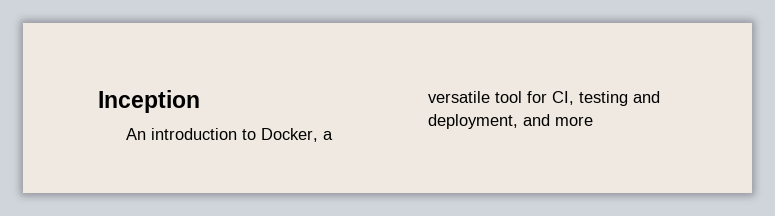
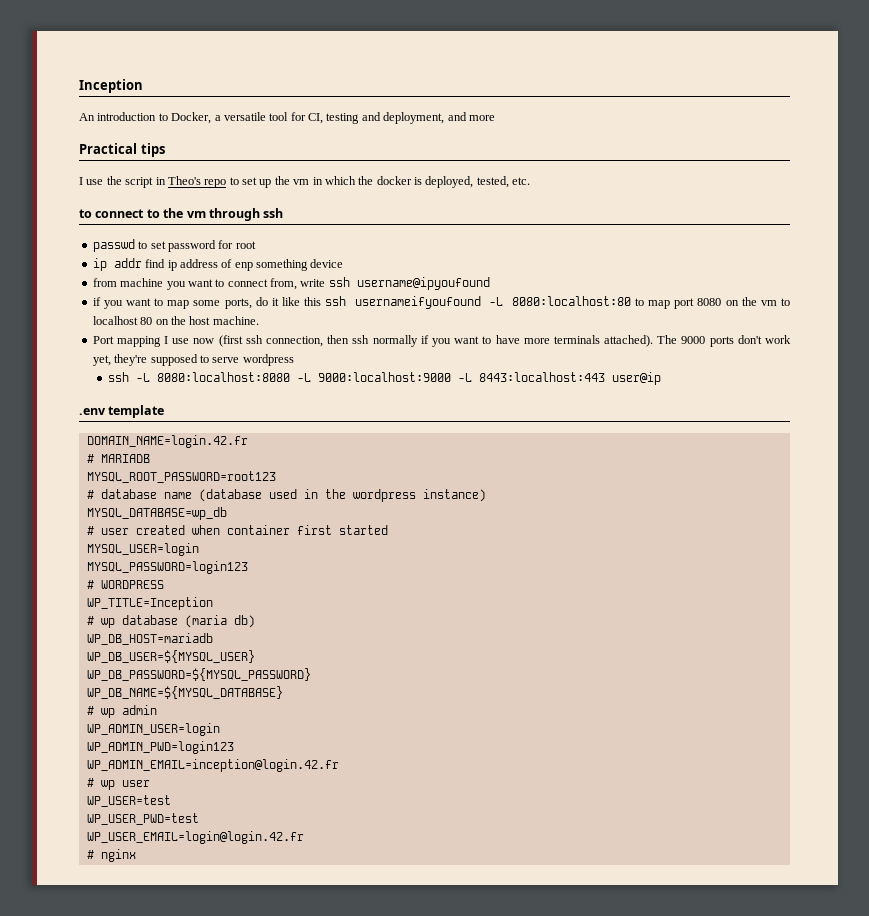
+ Practical tips
+ I use the script in Theo's repo to set up the vm in which the docker is deployed, tested, etc.
+ to connect to the vm through ssh
+ passwd to set password for root
+ ip addr find ip address of enp something device
+ from machine you want to connect from, write ssh username@ipyoufound
+ if you want to map some ports, do it like this ssh usernameifyoufound -L 8080:localhost:80 to map port 8080 on the vm to localhost 80 on the host machine.
+ Port mapping I use now (first ssh connection, then ssh normally if you want to have more terminals attached). The 9000 ports don't work yet, they're supposed to serve wordpress
+ ssh -L 8080:localhost:8080 -L 9000:localhost:9000 -L 8443:localhost:443 user@ip
+ .env template
+ DOMAIN_NAME=login.42.fr
+ # MARIADB
+ MYSQL_ROOT_PASSWORD=root123
+ # database name (database used in the wordpress instance)
+ MYSQL_DATABASE=wp_db
+ # user created when container first started
+ MYSQL_USER=login
+ MYSQL_PASSWORD=login123
+ # WORDPRESS
+ WP_TITLE=Inception
+ # wp database (maria db)
+ WP_DB_HOST=mariadb
+ WP_DB_USER=${MYSQL_USER}
+ WP_DB_PASSWORD=${MYSQL_PASSWORD}
+ WP_DB_NAME=${MYSQL_DATABASE}
+ # wp admin
+ WP_ADMIN_USER=login
+ WP_ADMIN_PWD=login123
+ WP_ADMIN_EMAIL=inception@login.42.fr
+ # wp user
+ WP_USER=test
+ WP_USER_PWD=test
+ WP_USER_EMAIL=login@login.42.fr
+ # nginx

